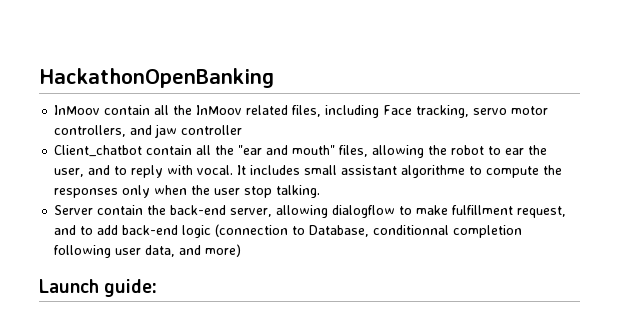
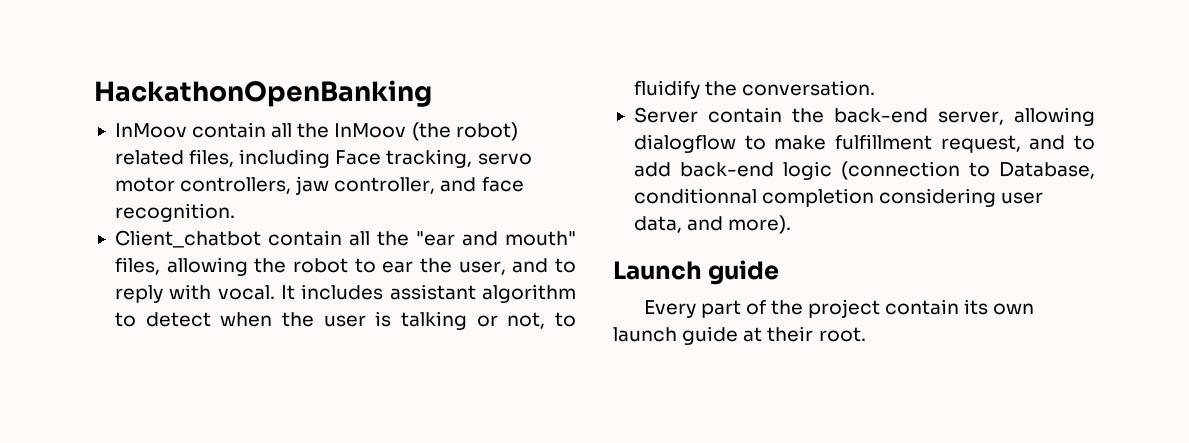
- InMoov contain all the InMoov related files, including Face tracking, servo motor controllers, and jaw controller
+ InMoov contain all the InMoov (the robot) related files, including Face tracking, servo motor controllers, jaw controller, and face recognition.
- It includes small assistant algorithme to compute the responses only when the user stop talking.
+ It includes assistant algorithm to detect when the user is talking or not, to fluidify the conversation.
- Server contain the back-end server, allowing dialogflow to make fulfillment request, and to add back-end logic (connection to Database, conditionnal completion following user data, and more)
+ Server contain the back-end server, allowing dialogflow to make fulfillment request, and to add back-end logic (connection to Database, conditionnal completion considering user data, and more).
- Launch guide:
+ Launch guide
+ Every part of the project contain its own launch guide at their root.

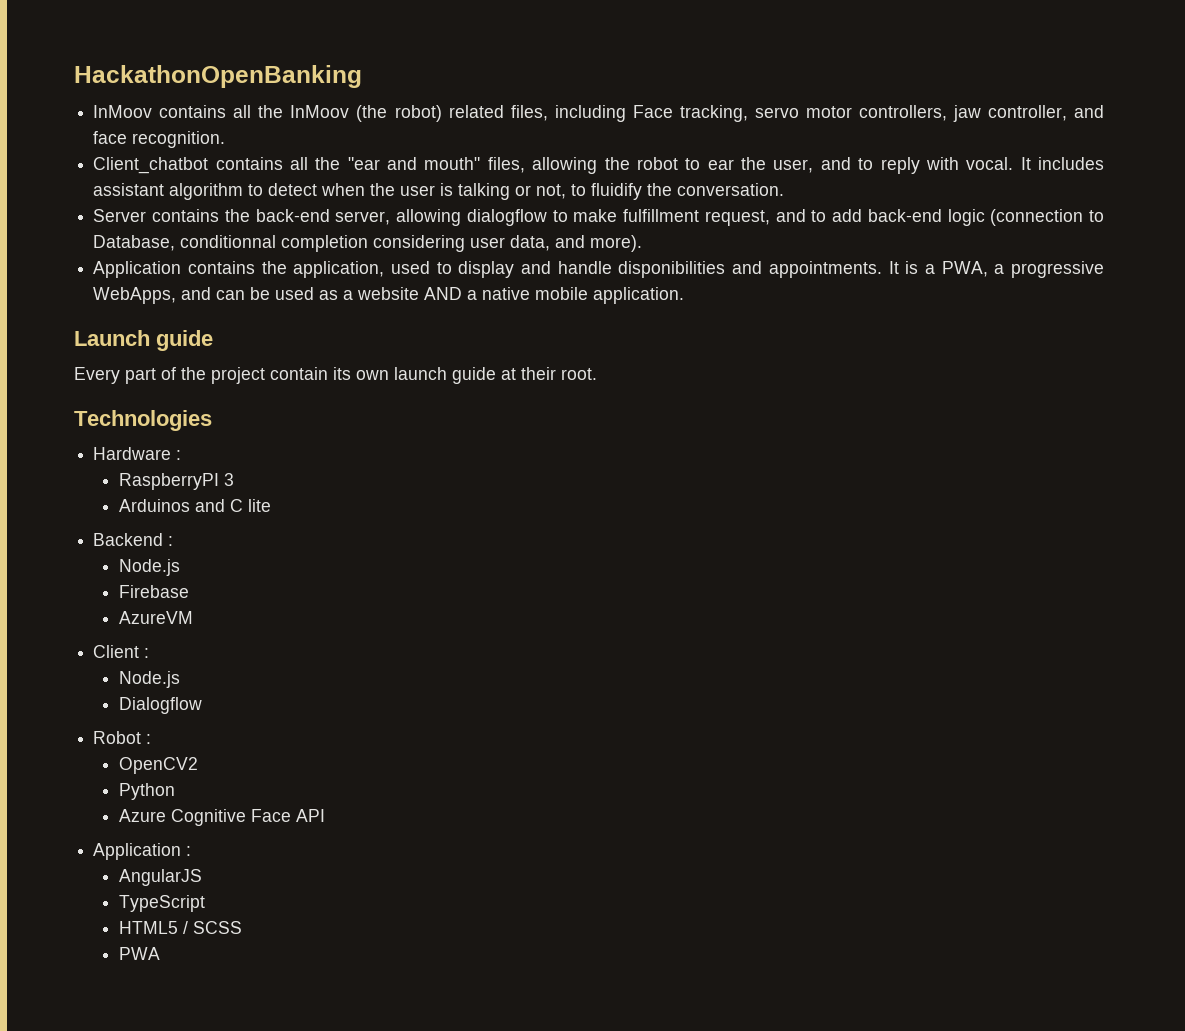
- InMoov contain all the InMoov (the robot) related files, including Face tracking, servo motor controllers, jaw controller, and face recognition.
+ InMoov contains all the InMoov (the robot) related files, including Face tracking, servo motor controllers, jaw controller, and face recognition.
- Client_chatbot contain all the "ear and mouth" files, allowing the robot to ear the user, and to reply with vocal.
+ Client_chatbot contains all the "ear and mouth" files, allowing the robot to ear the user, and to reply with vocal.
- Server contain the back-end server, allowing dialogflow to make fulfillment request, and to add back-end logic (connection to Database, conditionnal completion considering user data, and more).
+ Server contains the back-end server, allowing dialogflow to make fulfillment request, and to add back-end logic (connection to Database, conditionnal completion considering user data, and more).
+ Application contains the application, used to display and handle disponibilities and appointments. It is a PWA, a progressive WebApps, and can be used as a website AND a native mobile application.
+ Technologies
+ Hardware :
+ RaspberryPI 3
+ Arduinos and C lite
+ Backend :
+ Node.js
+ Firebase
+ AzureVM
+ Client :
+ Node.js
+ Dialogflow
+ Robot :
+ OpenCV2
+ Python
+ Azure Cognitive Face API
+ Application :
+ AngularJS
+ TypeScript
+ HTML5 / SCSS
+ PWA

